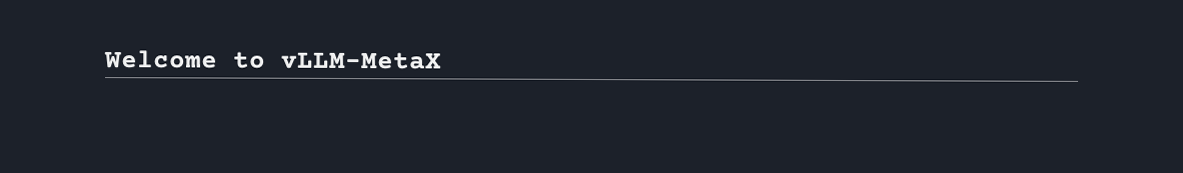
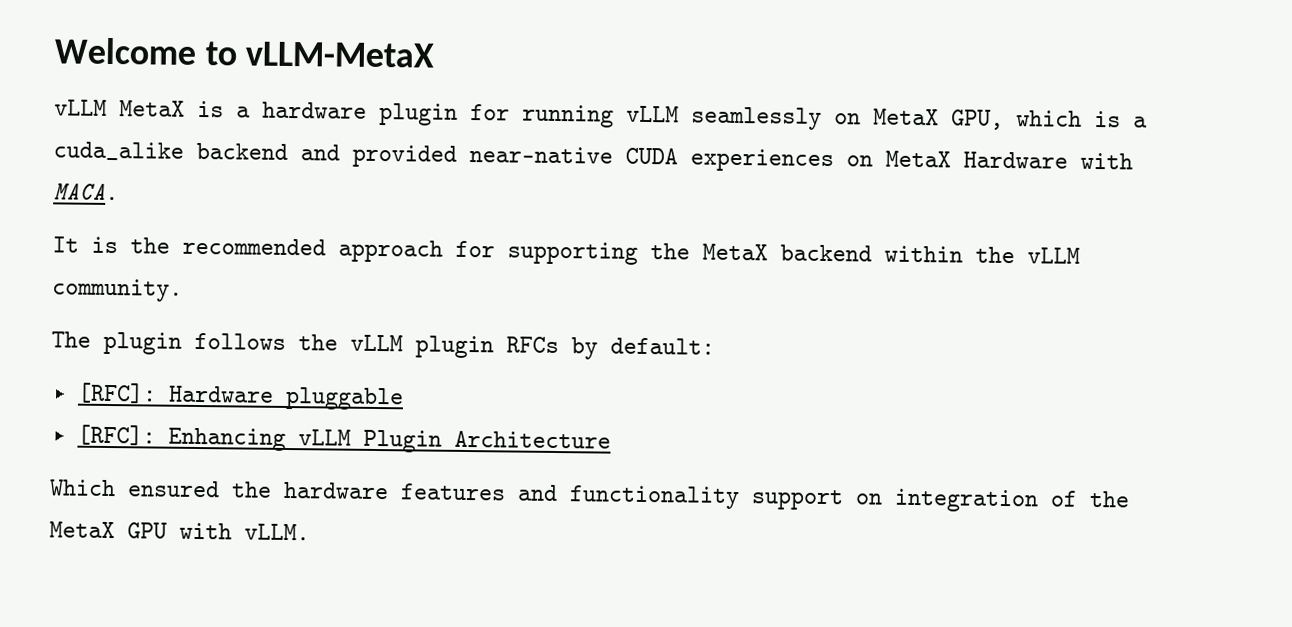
+ vLLM MetaX is a hardware plugin for running vLLM seamlessly on MetaX GPU, which is a cuda_alike backend and provided near-native CUDA experiences on MetaX Hardware with MACA.
+ It is the recommended approach for supporting the MetaX backend within the vLLM community.
+ The plugin follows the vLLM plugin RFCs by default:
+ [RFC]: Hardware pluggable
+ [RFC]: Enhancing vLLM Plugin Architecture
+ Which ensured the hardware features and functionality support on integration of the MetaX GPU with vLLM.

